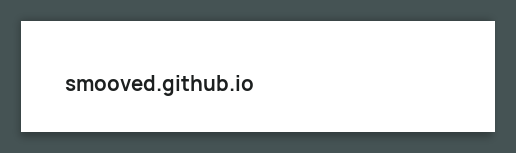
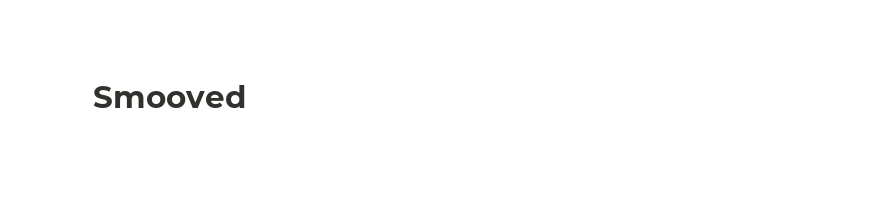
- smooved.github.io
+ Smooved

